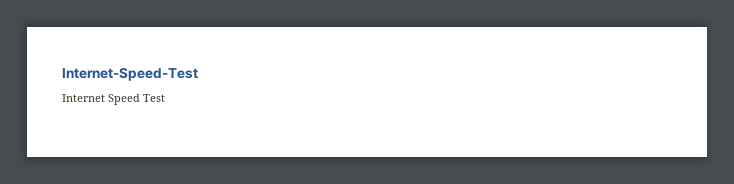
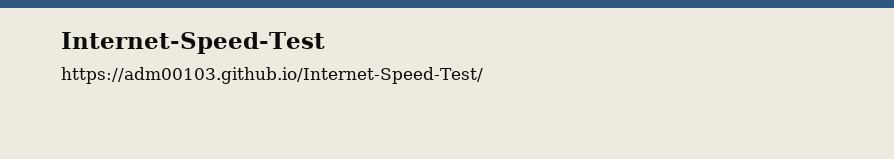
- Internet Speed Test
+ https://adm00103.github.io/Internet-Speed-Test/

